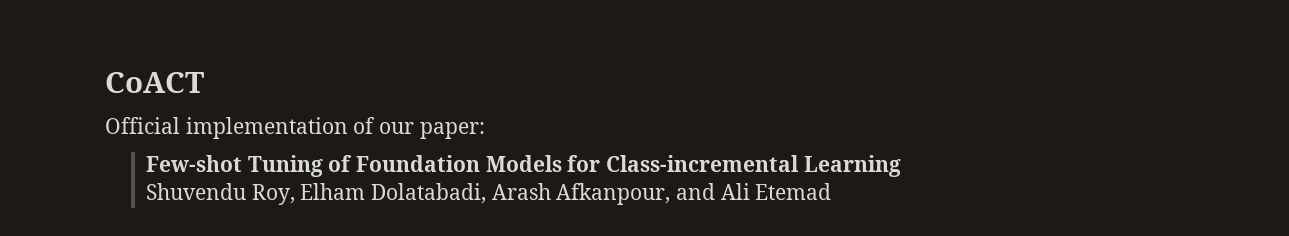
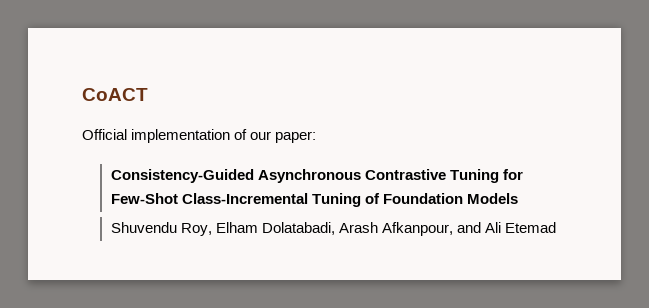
- Few-shot Tuning of Foundation Models for Class-incremental Learning
+ Consistency-Guided Asynchronous Contrastive Tuning for Few-Shot Class-Incremental Tuning of Foundation Models

